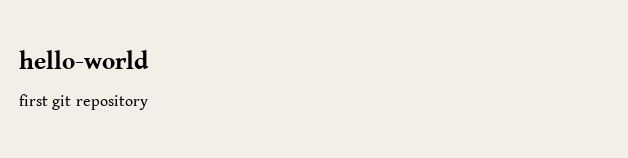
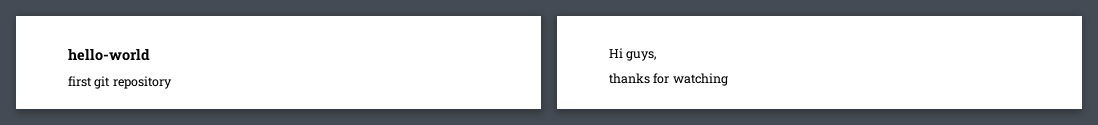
+ Hi guys,
+ thanks for watching

